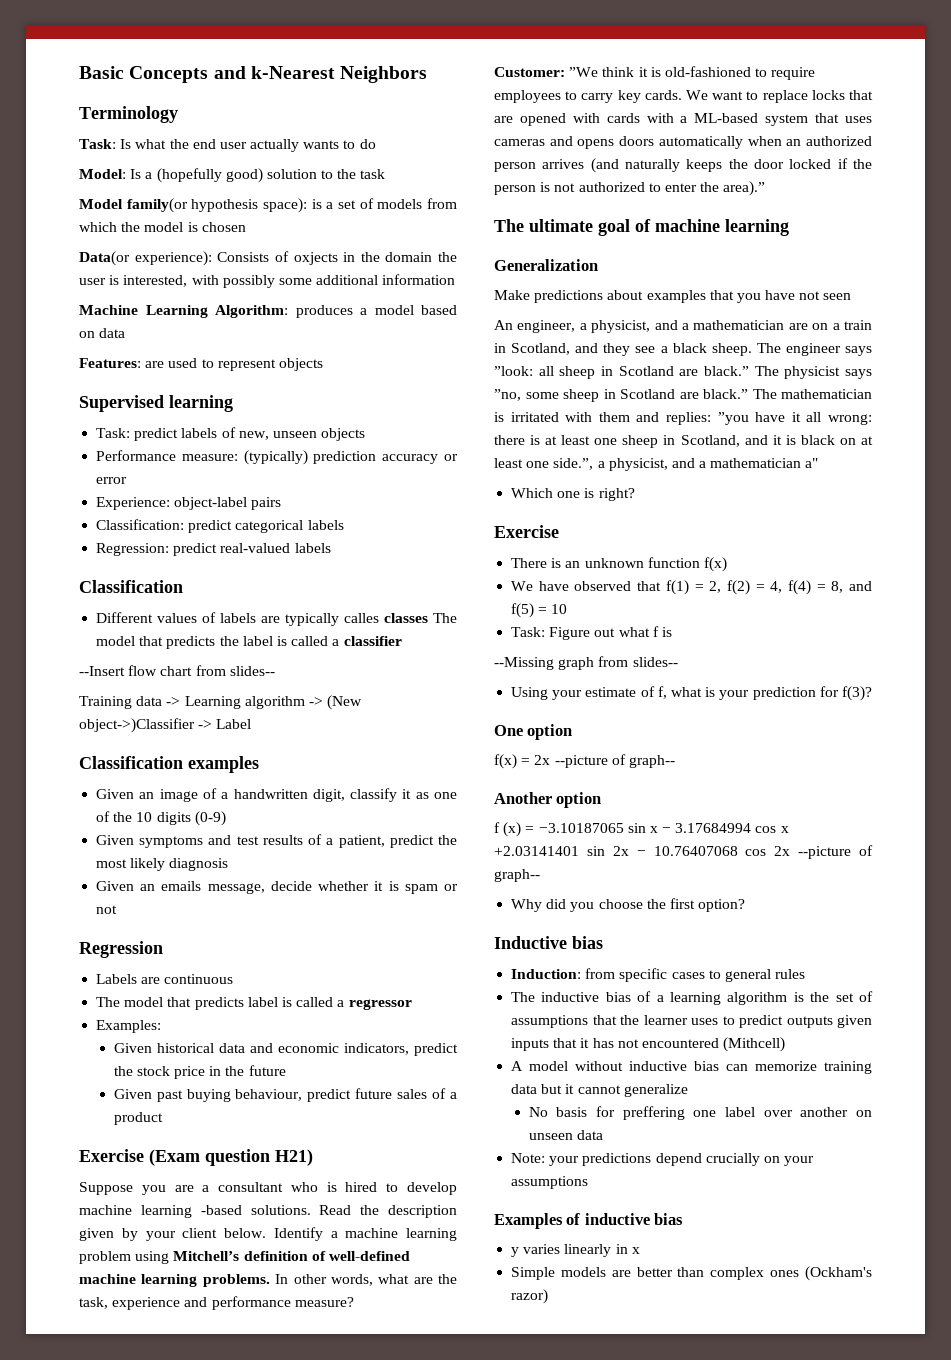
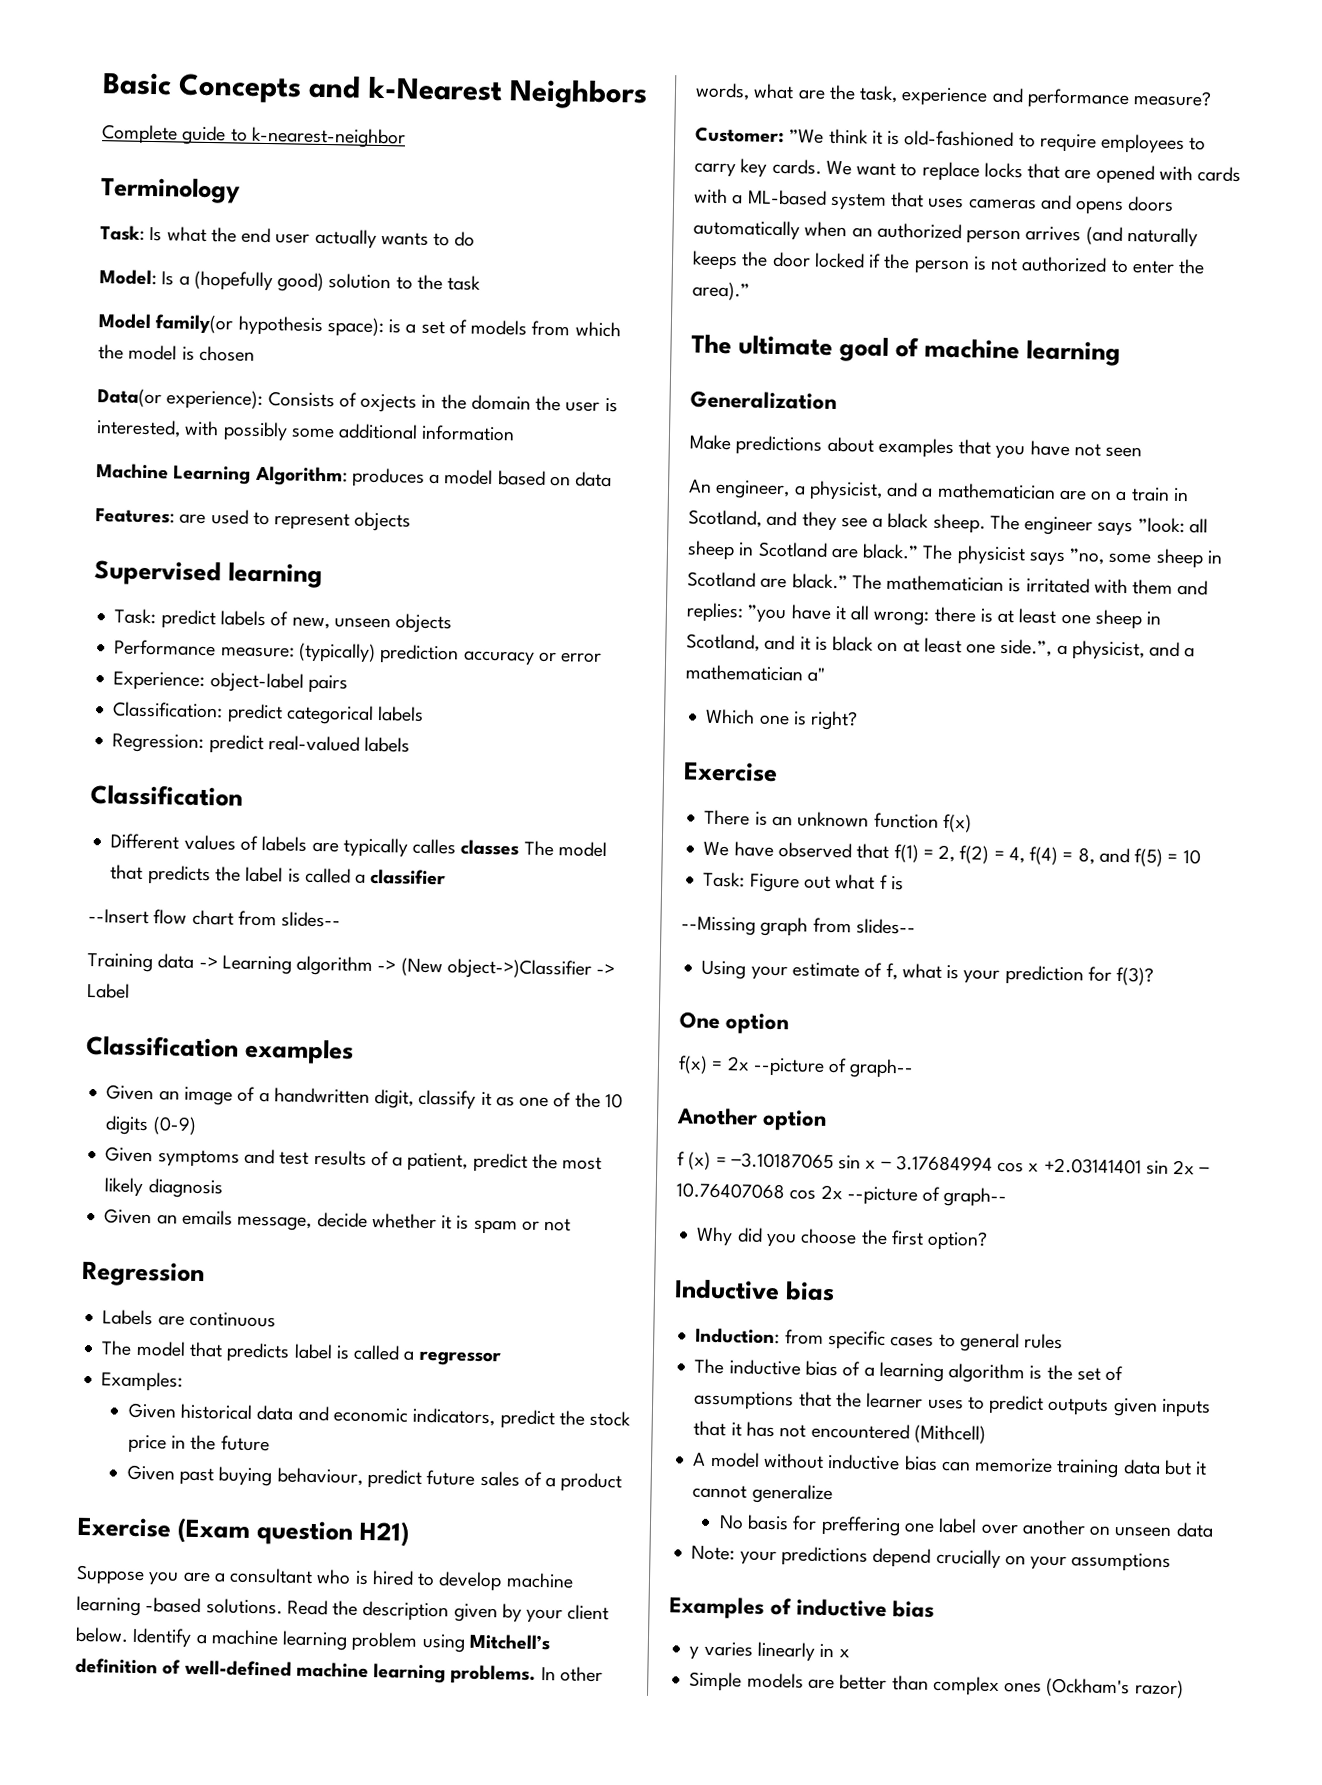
+ Complete guide to k-nearest-neighbor

